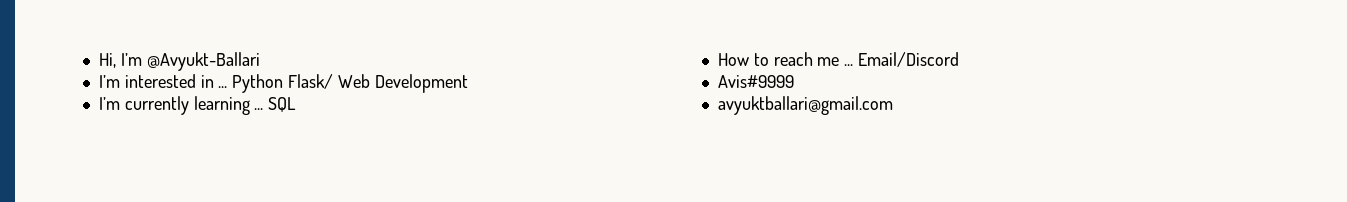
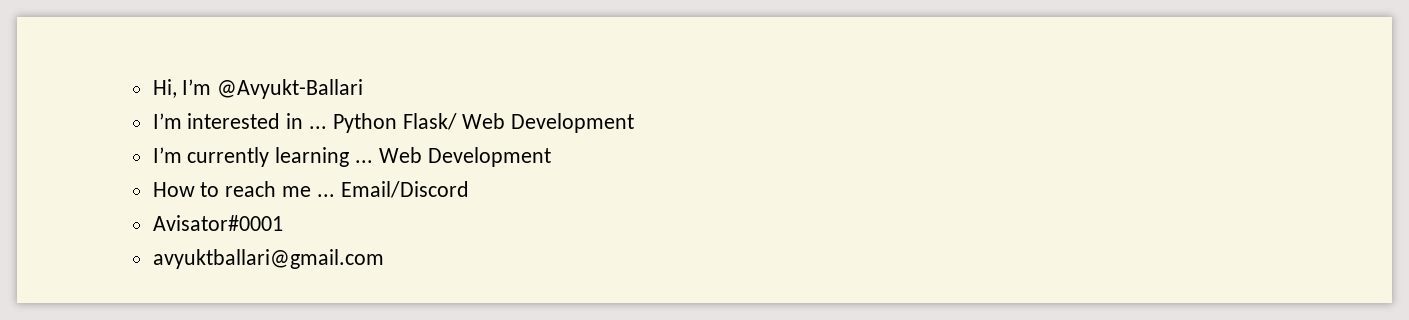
- I’m currently learning ... SQL
+ I’m currently learning ... Web Development
- Avis#9999
+ Avisator#0001

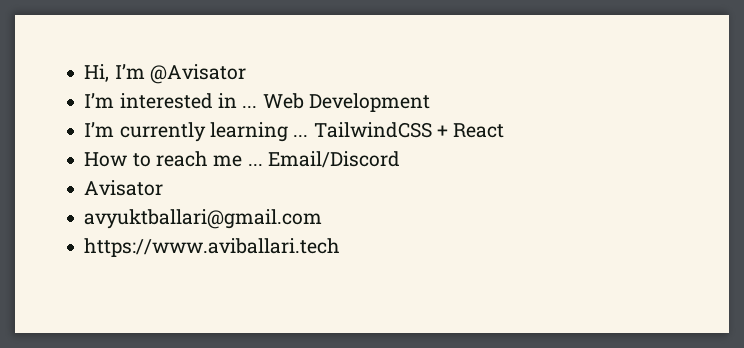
- Hi, I’m @Avyukt-Ballari
+ Hi, I’m @Avisator
- Python Flask/ Web Development
+ Web Development
- I’m currently learning ... Web Development
+ I’m currently learning ... TailwindCSS + React
- Avisator#0001
+ Avisator
+ https://www.aviballari.tech

